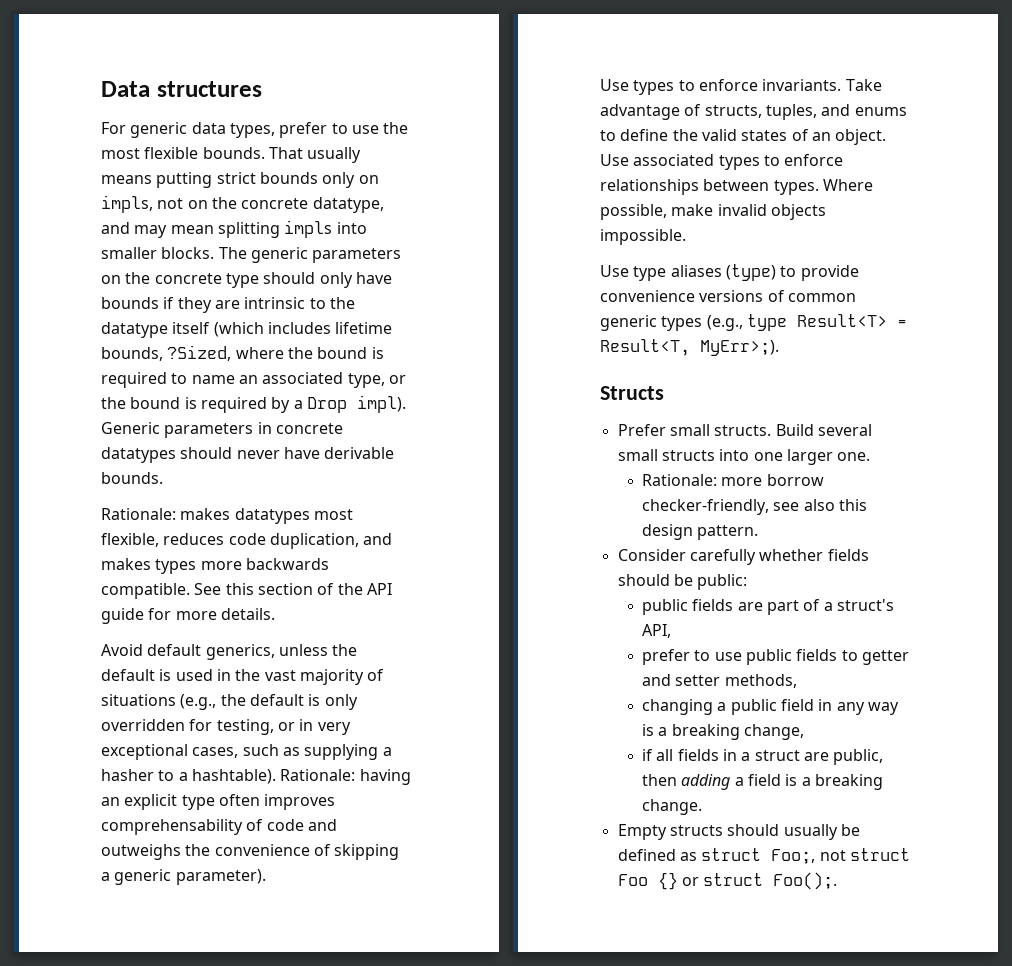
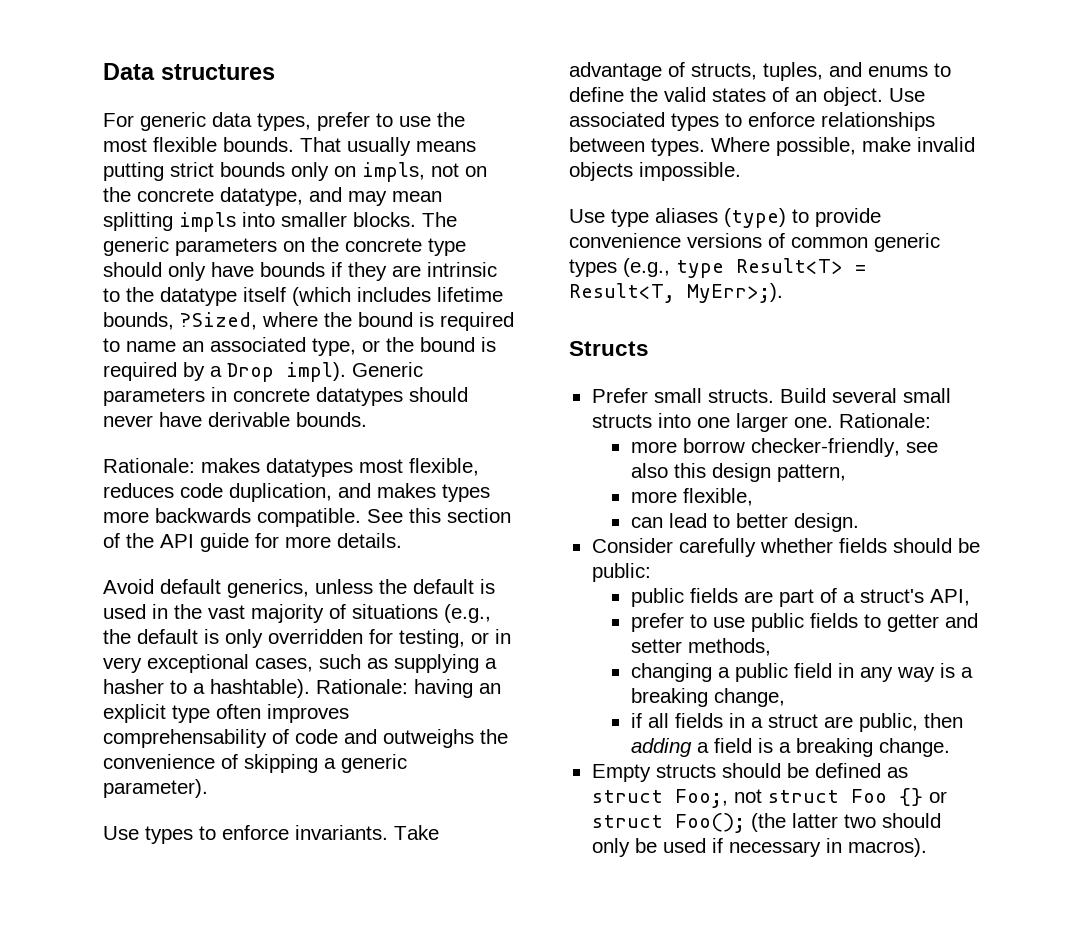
- Build several small structs into one larger one.
- Rationale: more borrow checker-friendly, see also this design pattern.
+ Build several small structs into one larger one. Rationale:
+ more borrow checker-friendly, see also this design pattern,
+ more flexible,
+ can lead to better design.
- Empty structs should usually be defined as struct Foo;, not struct Foo {} or struct Foo();.
+ Empty structs should be defined as struct Foo;, not struct Foo {} or struct Foo(); (the latter two should only be used if necessary in macros).

